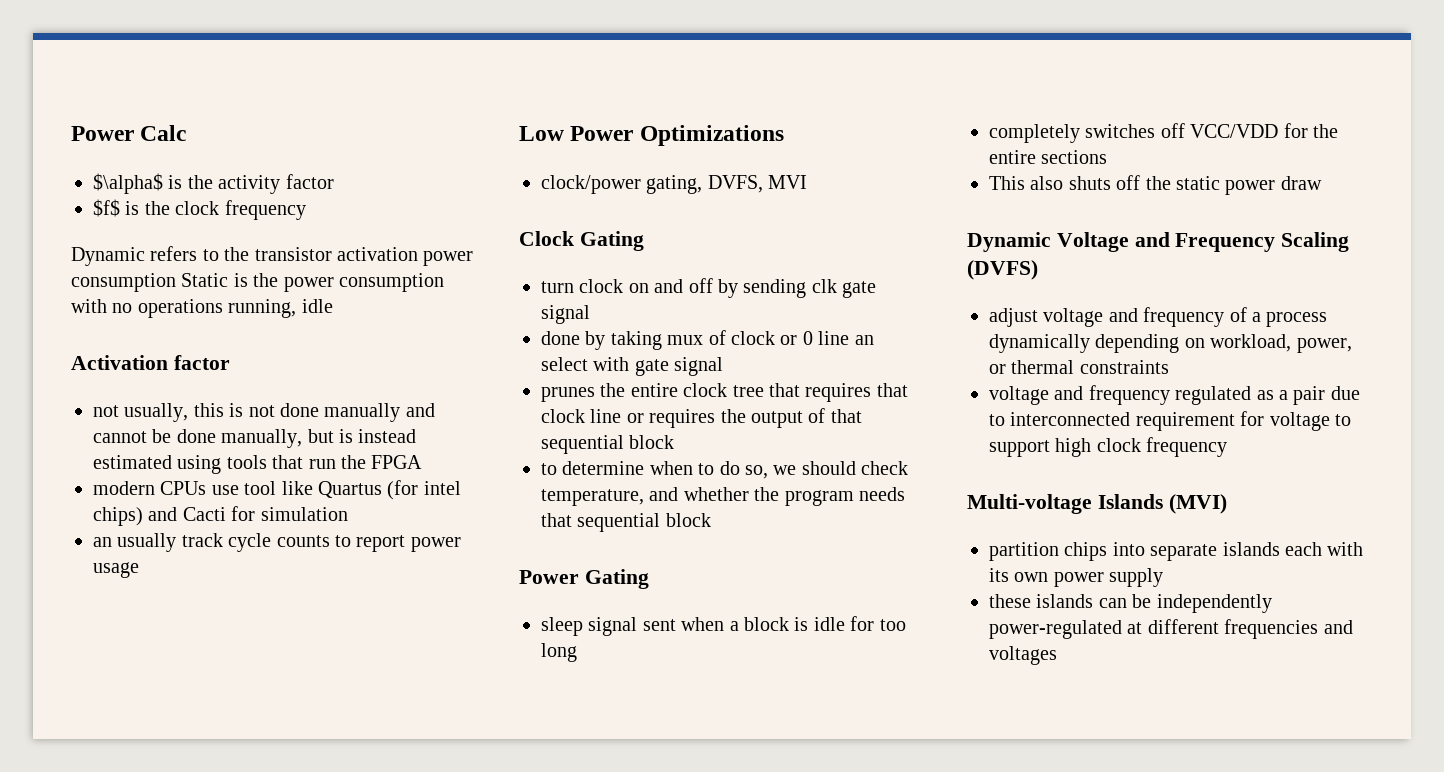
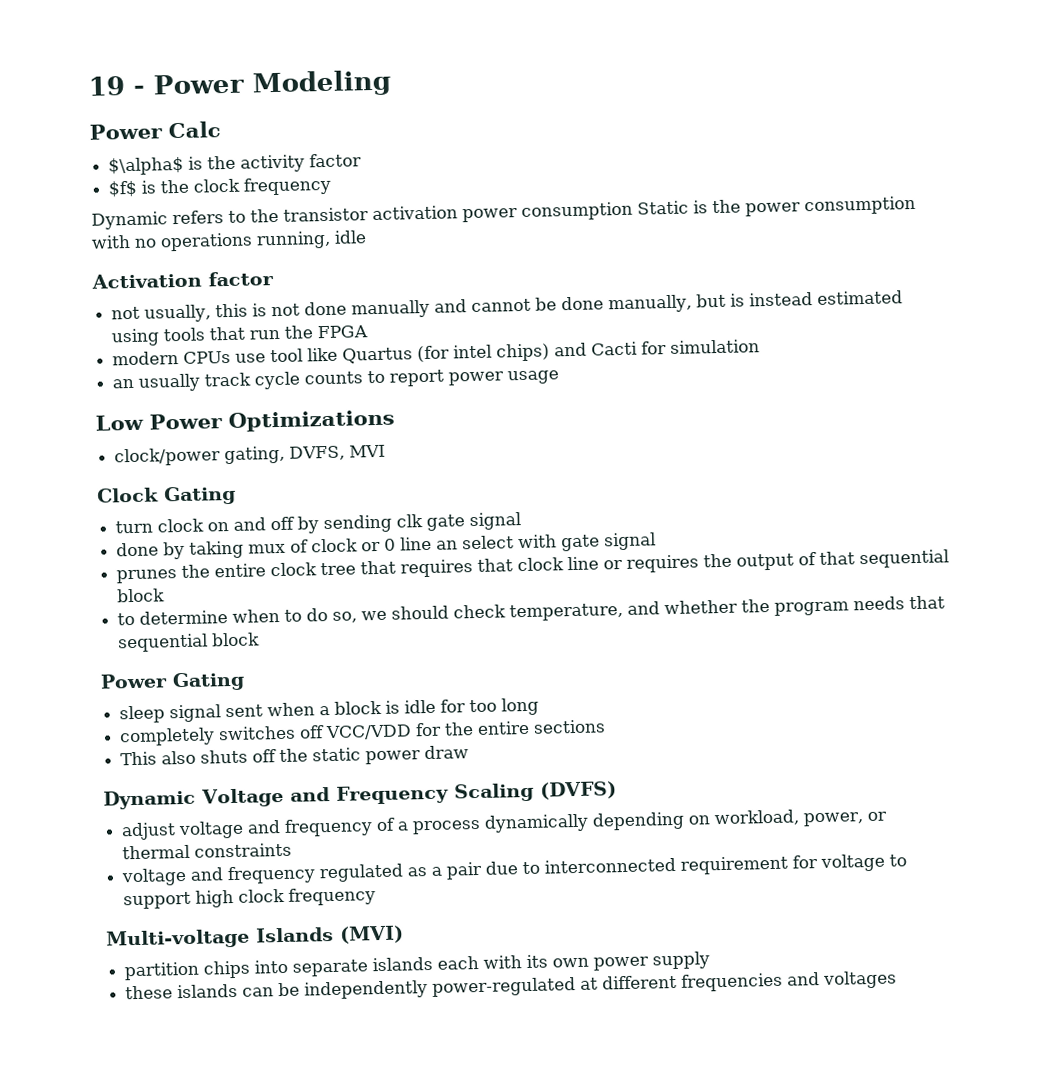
+ 19 - Power Modeling

